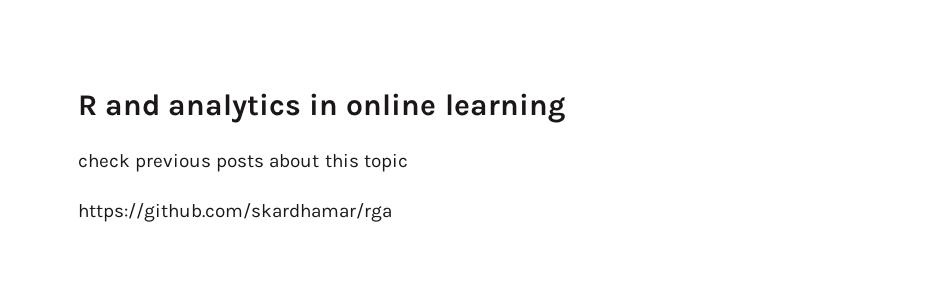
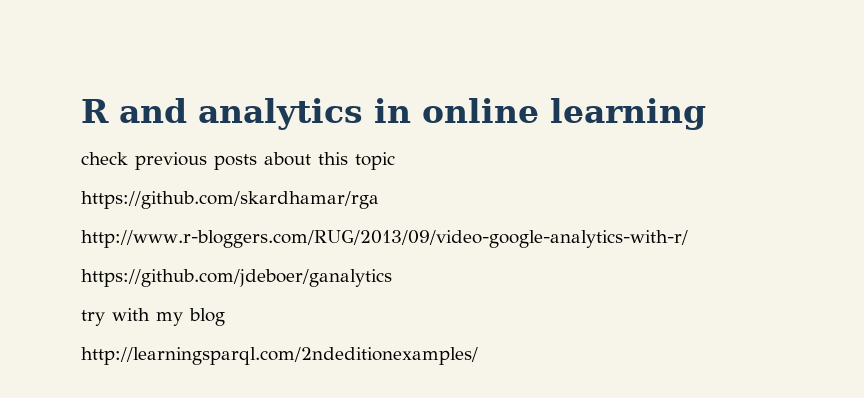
+ http://www.r-bloggers.com/RUG/2013/09/video-google-analytics-with-r/
+ https://github.com/jdeboer/ganalytics
+ try with my blog
+ http://learningsparql.com/2ndeditionexamples/

